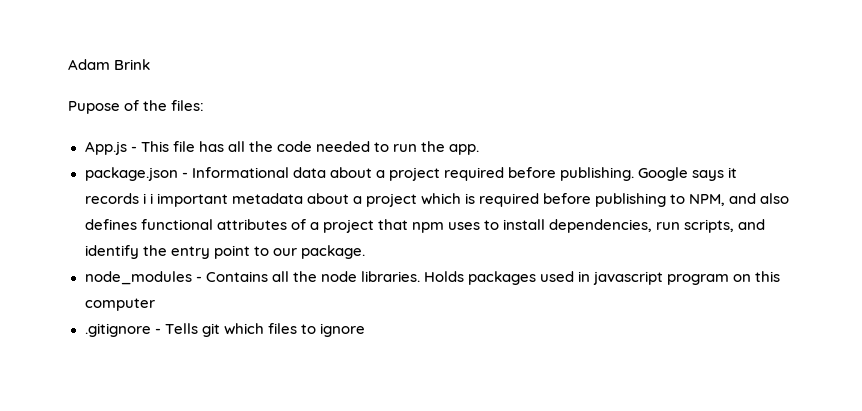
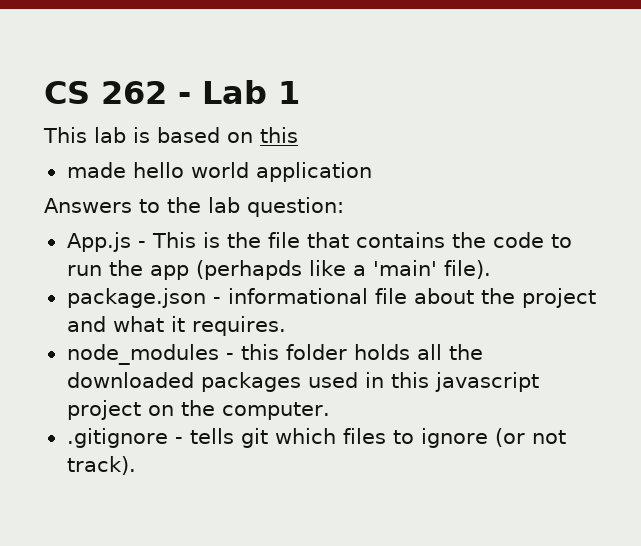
- Adam Brink
- Pupose of the files:
- App.js - This file has all the code needed to run the app.
- package.json - Informational data about a project required before publishing. Google says it records i i important metadata about a project which is required before publishing to NPM, and also defines functional attributes of a project that npm uses to install dependencies, run scripts, and identify the entry point to our package.
- node_modules - Contains all the node libraries. Holds packages used in javascript program on this computer
+ CS 262 - Lab 1
+ This lab is based on this
+ made hello world application
+ Answers to the lab question:
+ App.js - This is the file that contains the code to run the app (perhapds like a 'main' file).
+ package.json - informational file about the project and what it requires.
+ node_modules - this folder holds all the downloaded packages used in this javascript project on the computer.
- .gitignore - Tells git which files to ignore
+ .gitignore - tells git which files to ignore (or not track).

